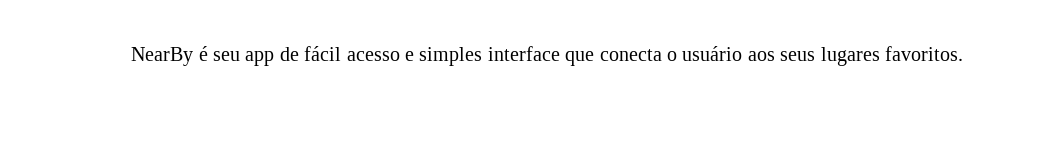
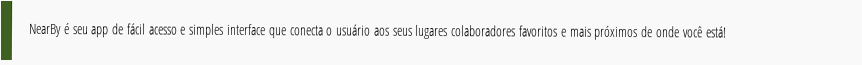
- NearBy é seu app de fácil acesso e simples interface que conecta o usuário aos seus lugares favoritos.
+ NearBy é seu app de fácil acesso e simples interface que conecta o usuário aos seus lugares colaboradores favoritos e mais próximos de onde você está!

